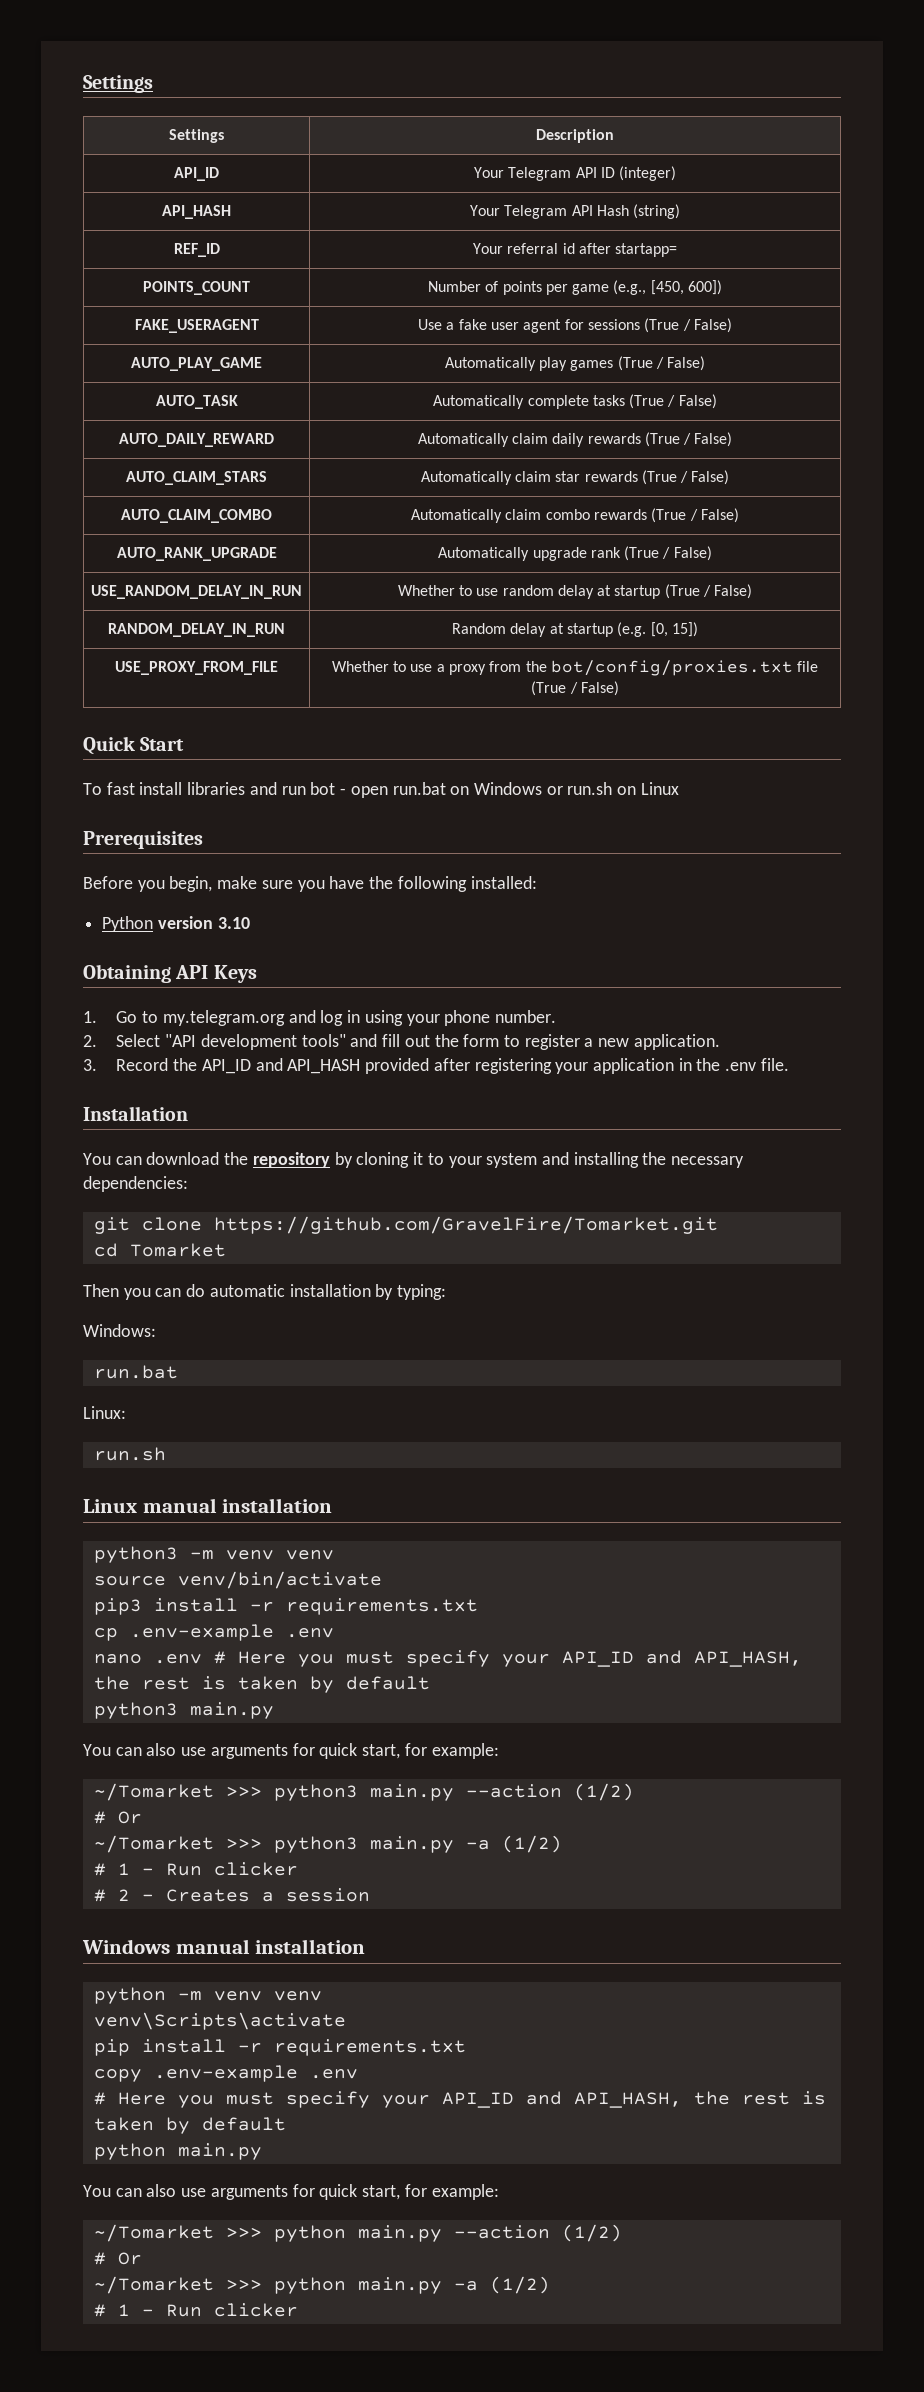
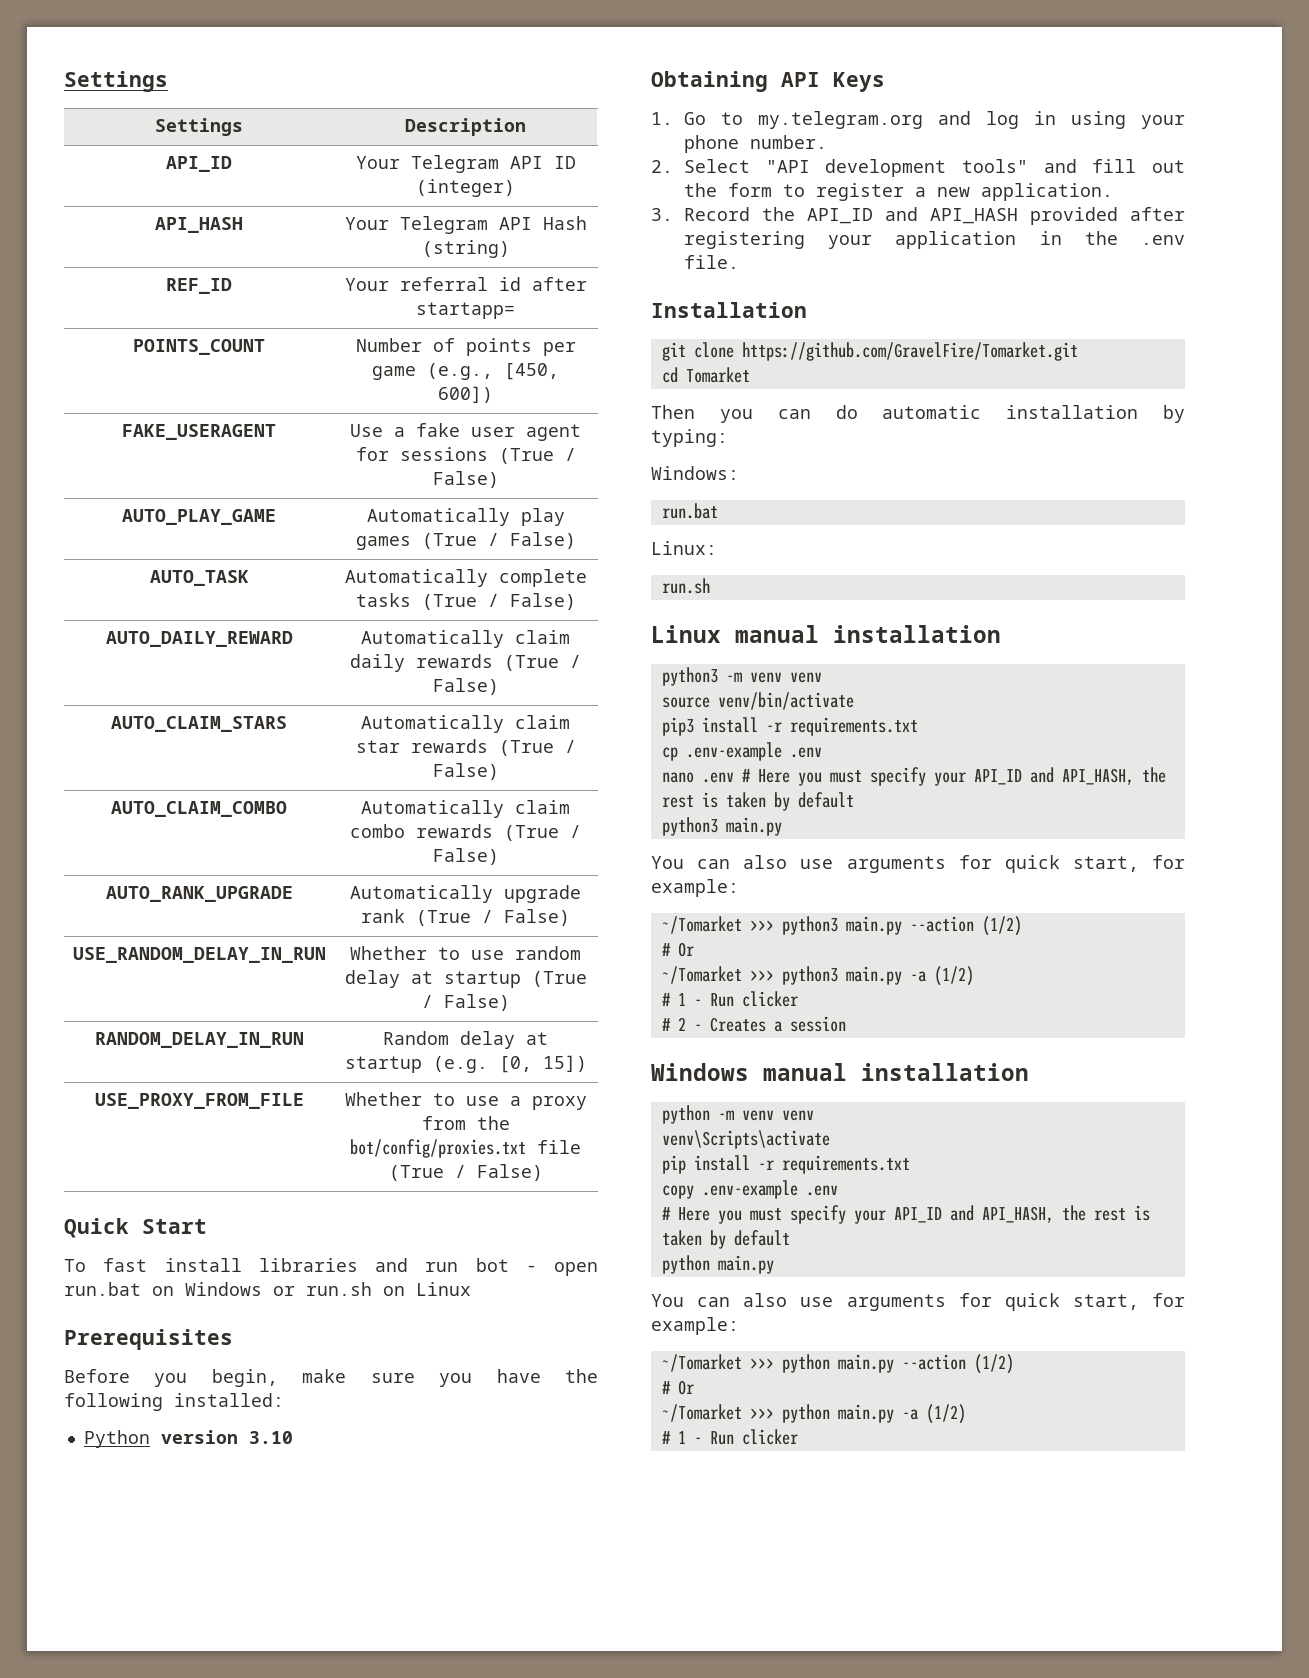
- You can download the repository by cloning it to your system and installing the necessary dependencies:

